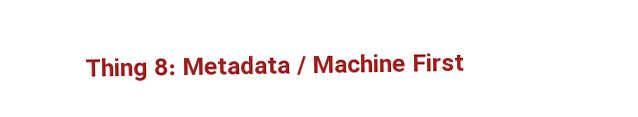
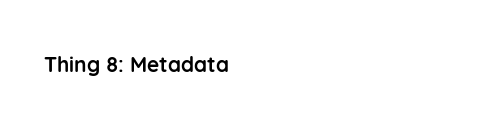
- Thing 8: Metadata / Machine First
+ Thing 8: Metadata

